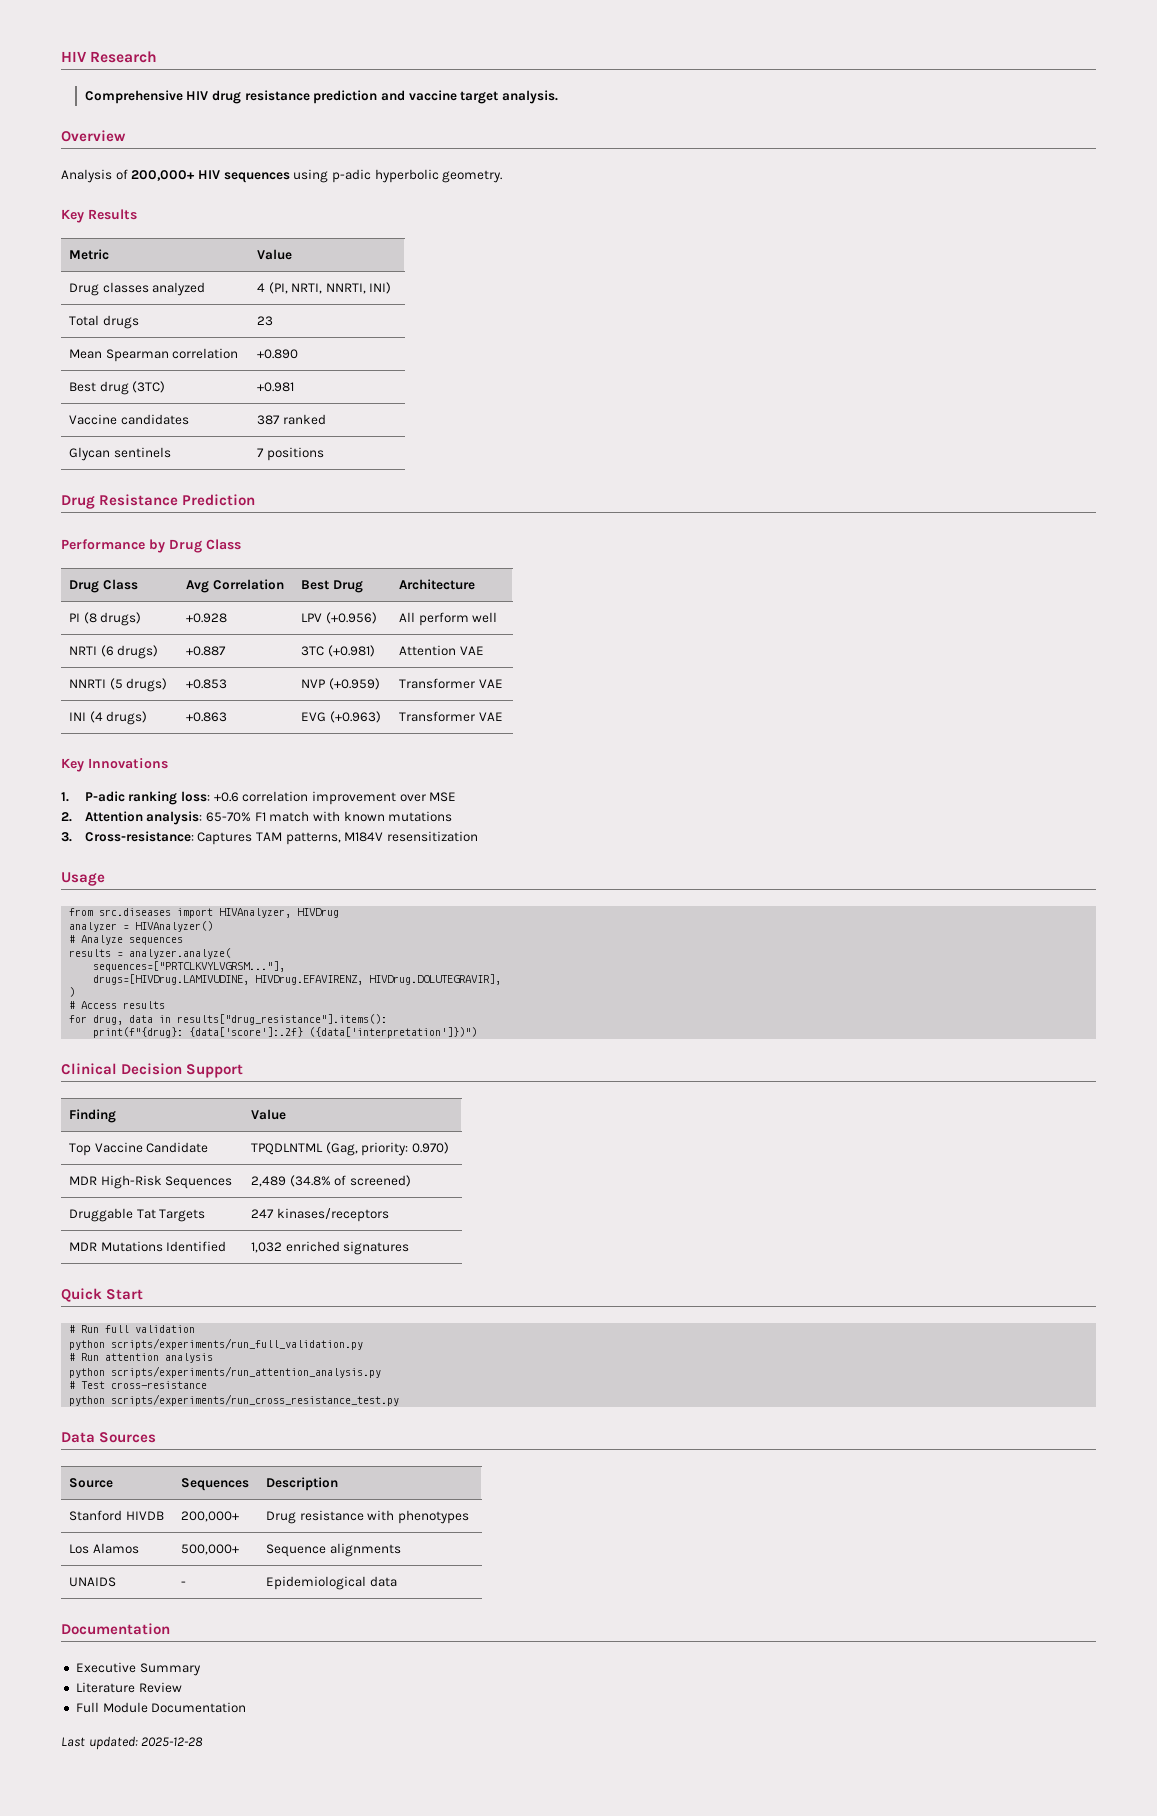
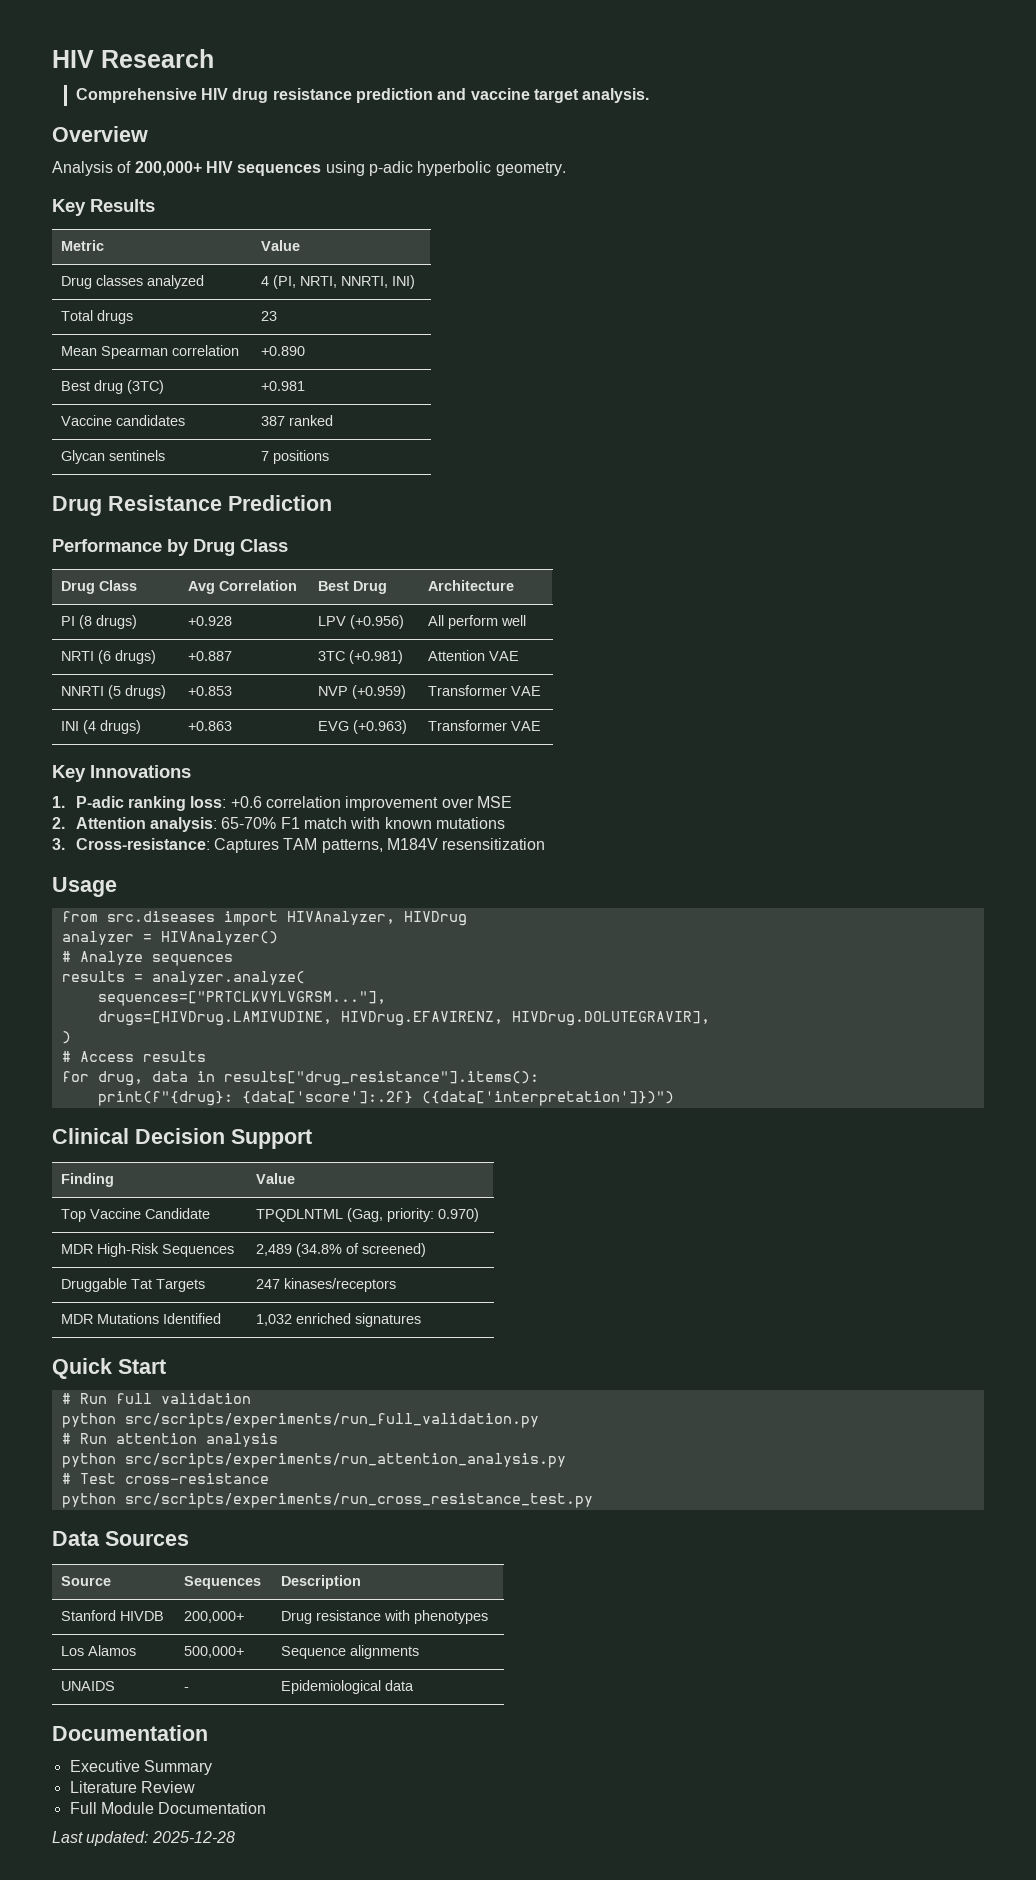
- python scripts/experiments/run_full_validation.py
+ python src/scripts/experiments/run_full_validation.py
- python scripts/experiments/run_attention_analysis.py
+ python src/scripts/experiments/run_attention_analysis.py
- python scripts/experiments/run_cross_resistance_test.py
+ python src/scripts/experiments/run_cross_resistance_test.py

